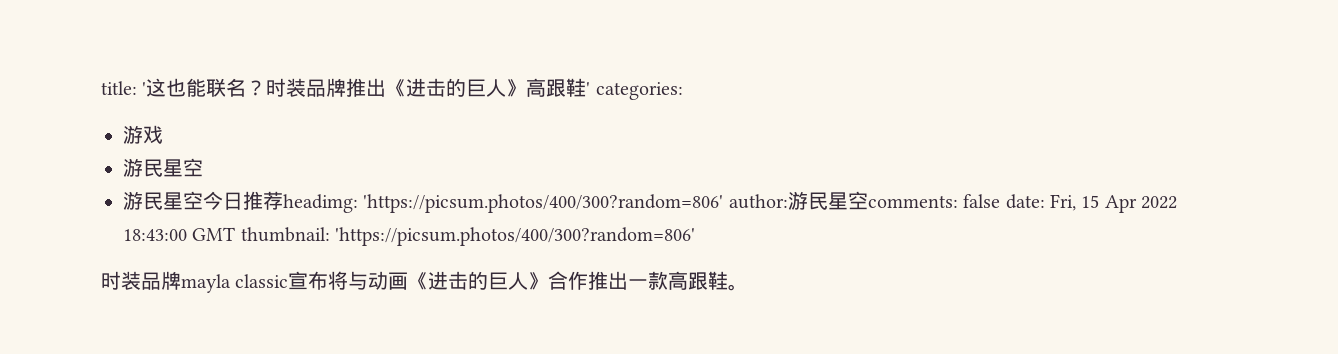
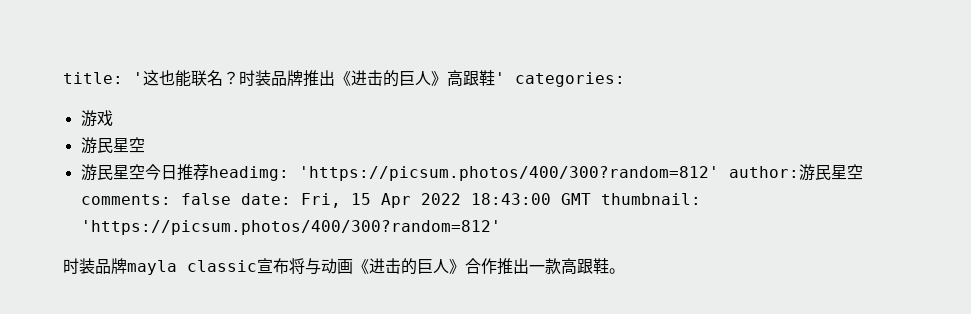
- 游民星空今日推荐headimg: 'https://picsum.photos/400/300?random=806' author:游民星空comments: false date: Fri, 15 Apr 2022 18:43:00 GMT thumbnail: 'https://picsum.photos/400/300?random=806'
+ 游民星空今日推荐headimg: 'https://picsum.photos/400/300?random=812' author:游民星空comments: false date: Fri, 15 Apr 2022 18:43:00 GMT thumbnail: 'https://picsum.photos/400/300?random=812'

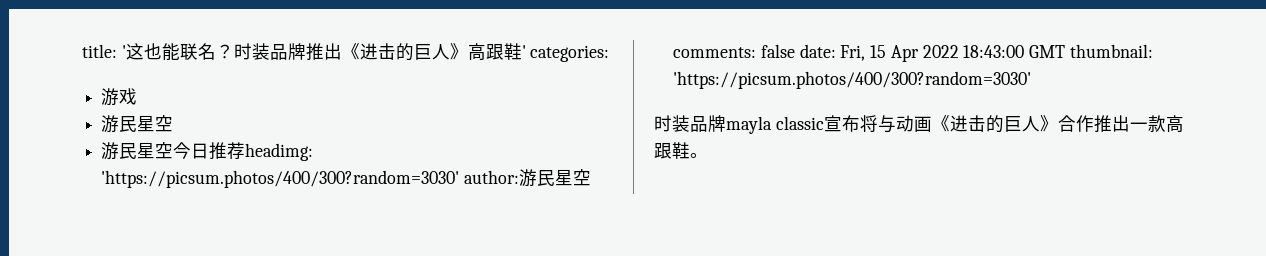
- 游民星空今日推荐headimg: 'https://picsum.photos/400/300?random=812' author:游民星空comments: false date: Fri, 15 Apr 2022 18:43:00 GMT thumbnail: 'https://picsum.photos/400/300?random=812'
+ 游民星空今日推荐headimg: 'https://picsum.photos/400/300?random=3030' author:游民星空comments: false date: Fri, 15 Apr 2022 18:43:00 GMT thumbnail: 'https://picsum.photos/400/300?random=3030'

